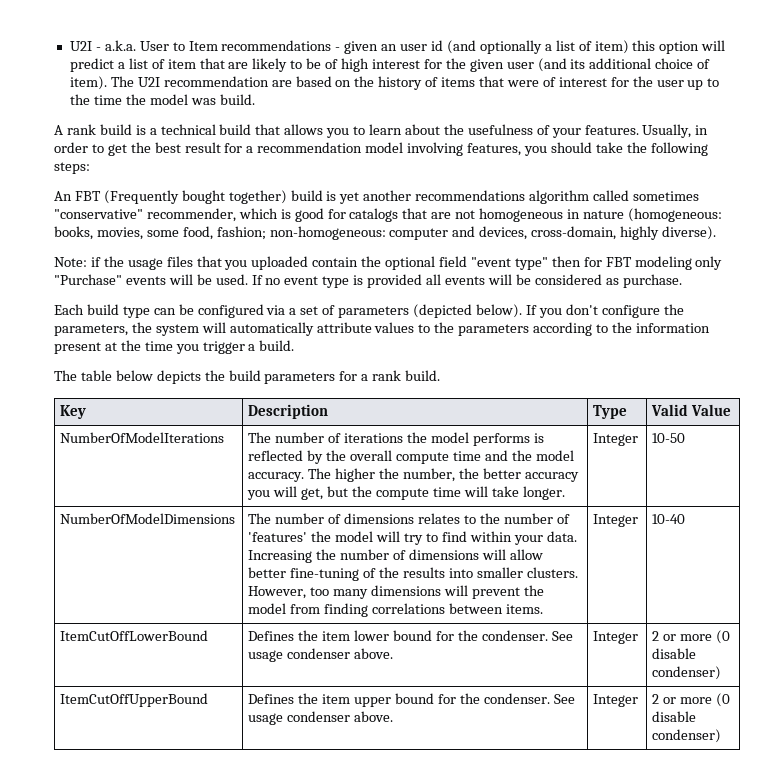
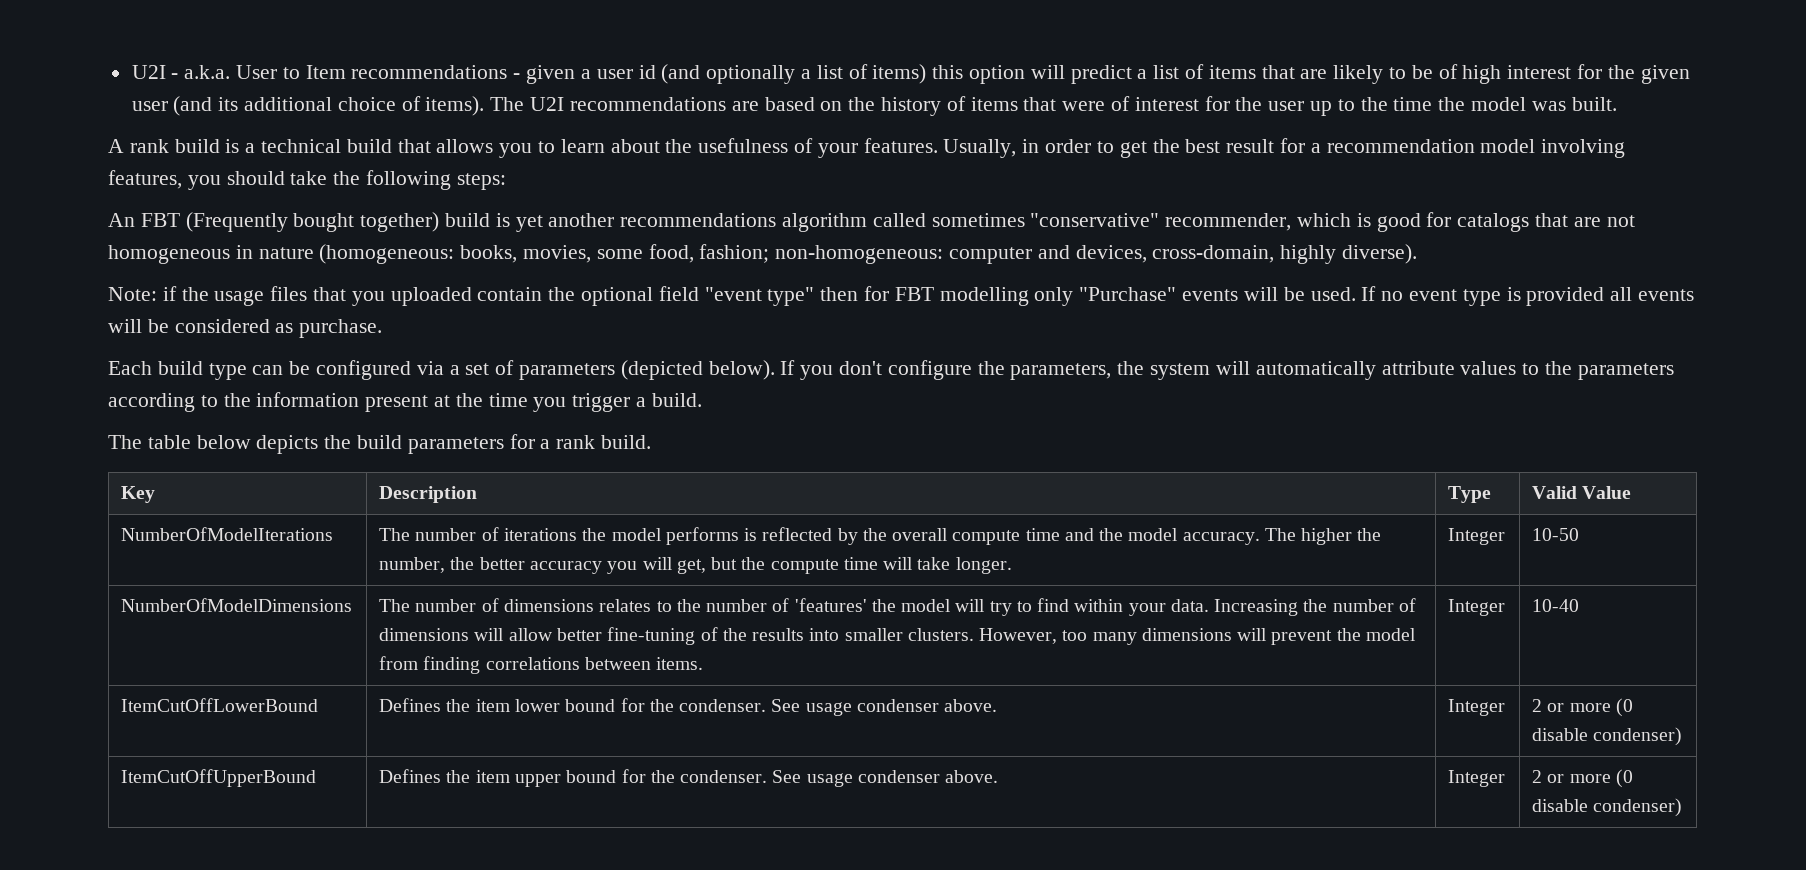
- U2I - a.k.a. User to Item recommendations - given an user id (and optionally a list of item) this option will predict a list of item that are likely to be of high interest for the given user (and its additional choice of item).
+ U2I - a.k.a. User to Item recommendations - given a user id (and optionally a list of items) this option will predict a list of items that are likely to be of high interest for the given user (and its additional choice of items).
- The U2I recommendation are based on the history of items that were of interest for the user up to the time the model was build.
+ The U2I recommendations are based on the history of items that were of interest for the user up to the time the model was built.
- Note: if the usage files that you uploaded contain the optional field "event type" then for FBT modeling only "Purchase" events will be used.
+ Note: if the usage files that you uploaded contain the optional field "event type" then for FBT modelling only "Purchase" events will be used.

